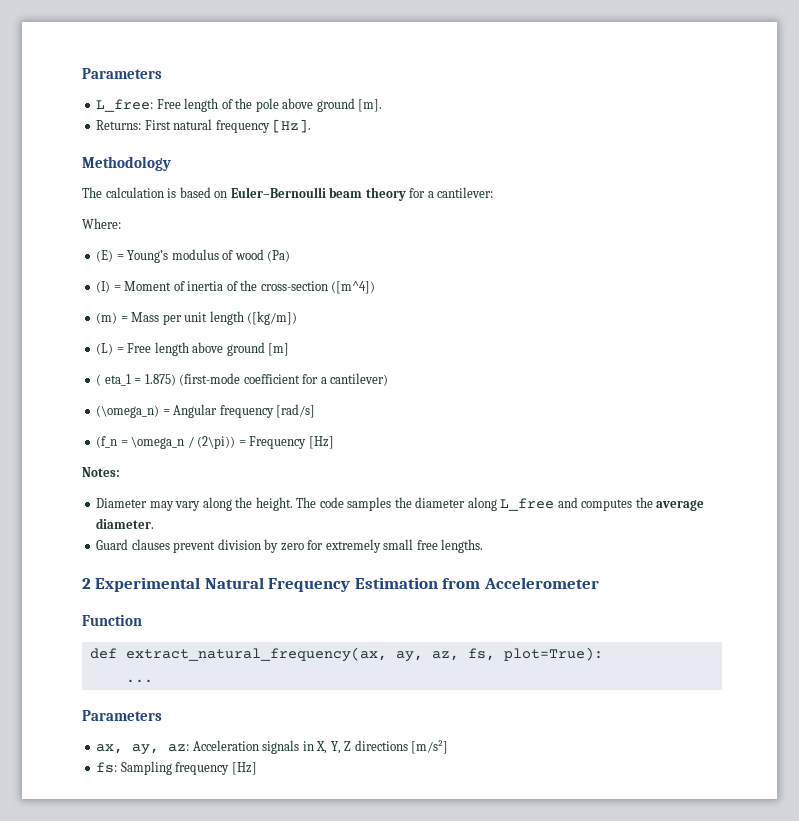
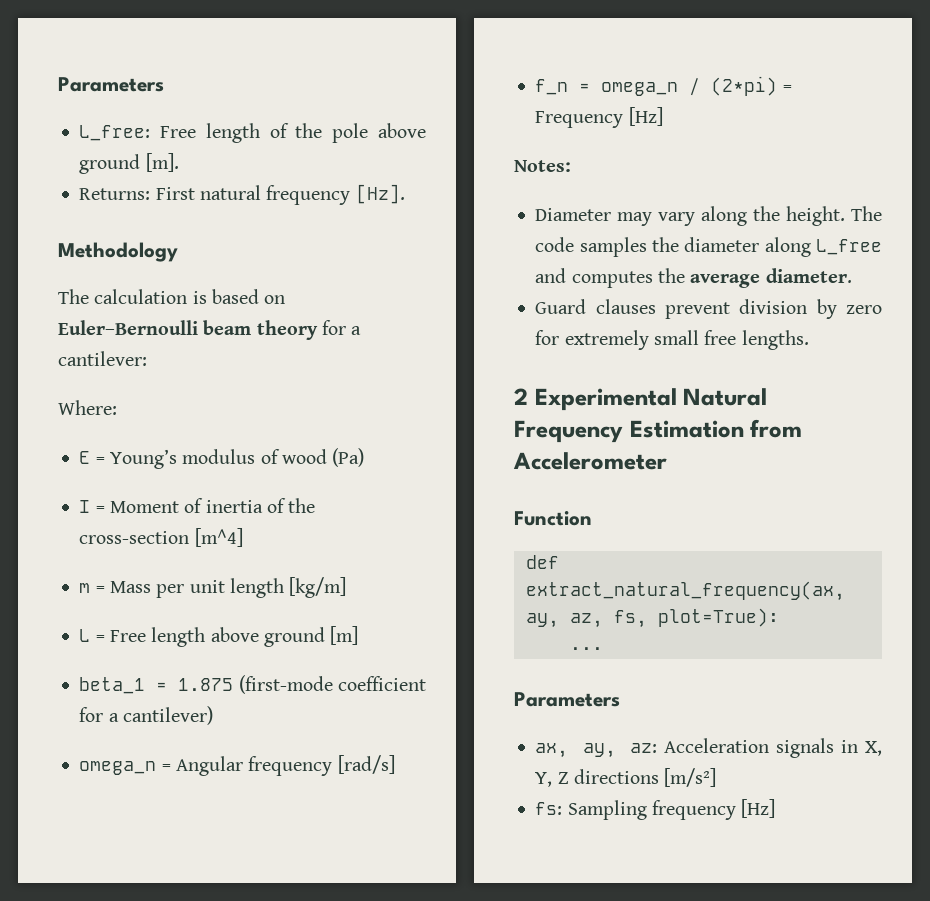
- (E) = Young’s modulus of wood (Pa)
+ E = Young’s modulus of wood (Pa)
- (I) = Moment of inertia of the cross-section ([m^4])
- (m) = Mass per unit length ([kg/m])
- (L) = Free length above ground [m]
+ I = Moment of inertia of the cross-section [m^4]
+ m = Mass per unit length [kg/m]
+ L = Free length above ground [m]
- ( eta_1 = 1.875) (first-mode coefficient for a cantilever)
+ beta_1 = 1.875 (first-mode coefficient for a cantilever)
- (\omega_n) = Angular frequency [rad/s]
+ omega_n = Angular frequency [rad/s]
- (f_n = \omega_n / (2\pi)) = Frequency [Hz]
+ f_n = omega_n / (2*pi) = Frequency [Hz]

